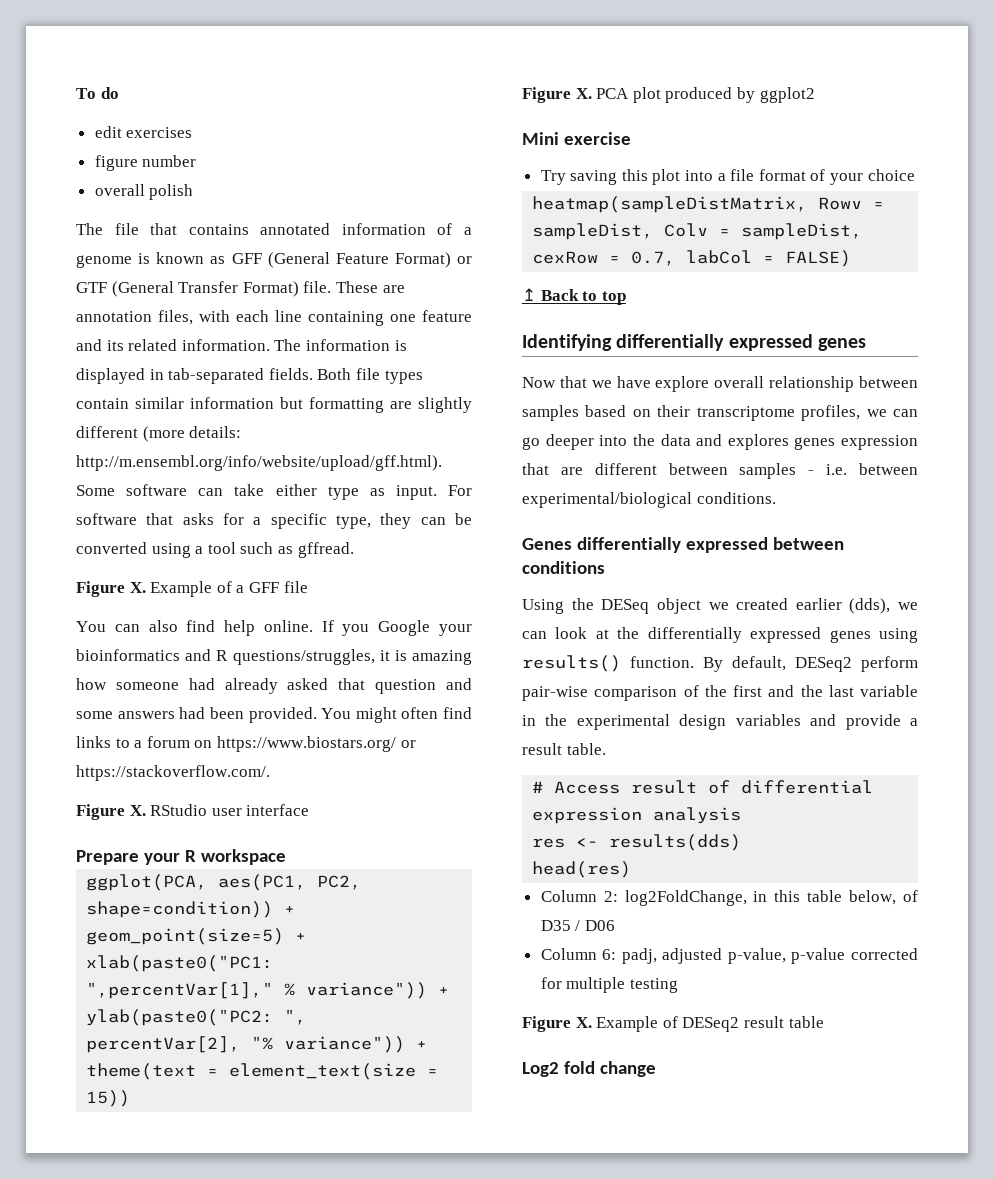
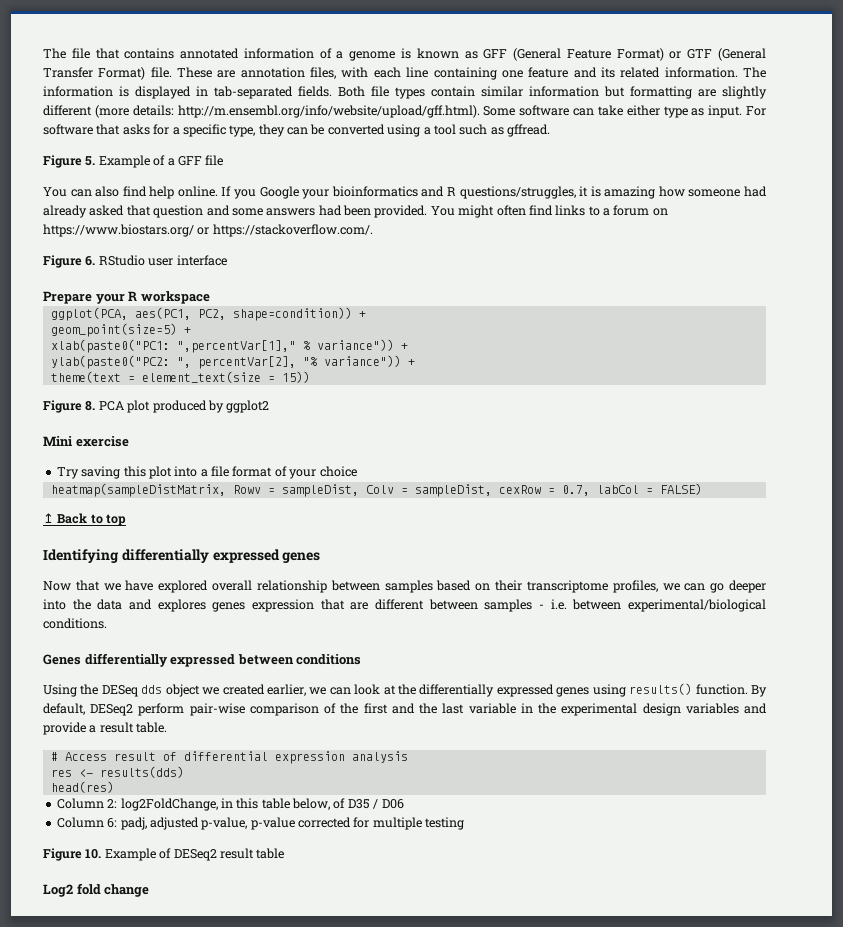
- To do
- edit exercises
- figure number
- overall polish
- Figure X. Example of a GFF file
+ Figure 5. Example of a GFF file
- Figure X. RStudio user interface
+ Figure 6. RStudio user interface
- Figure X. PCA plot produced by ggplot2
+ Figure 8. PCA plot produced by ggplot2
- Now that we have explore overall relationship between samples based on their transcriptome profiles, we can go deeper into the data and explores genes expression that are different between samples - i.e. between experimental/biological conditions.
+ Now that we have explored overall relationship between samples based on their transcriptome profiles, we can go deeper into the data and explores genes expression that are different between samples - i.e. between experimental/biological conditions.
- Using the DESeq object we created earlier (dds), we can look at the differentially expressed genes using results() function.
+ Using the DESeq dds object we created earlier, we can look at the differentially expressed genes using results() function.
- Figure X. Example of DESeq2 result table
+ Figure 10. Example of DESeq2 result table

